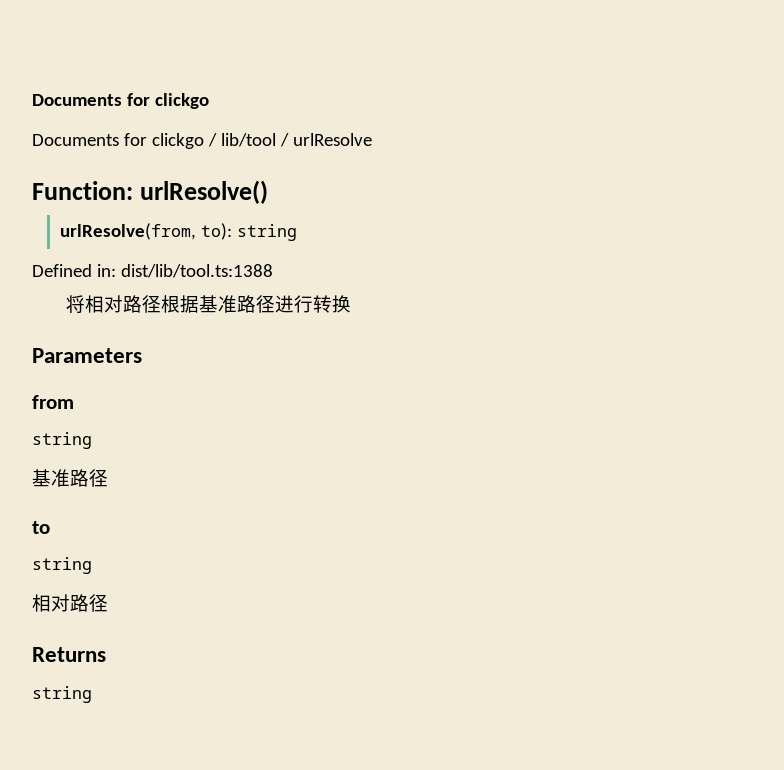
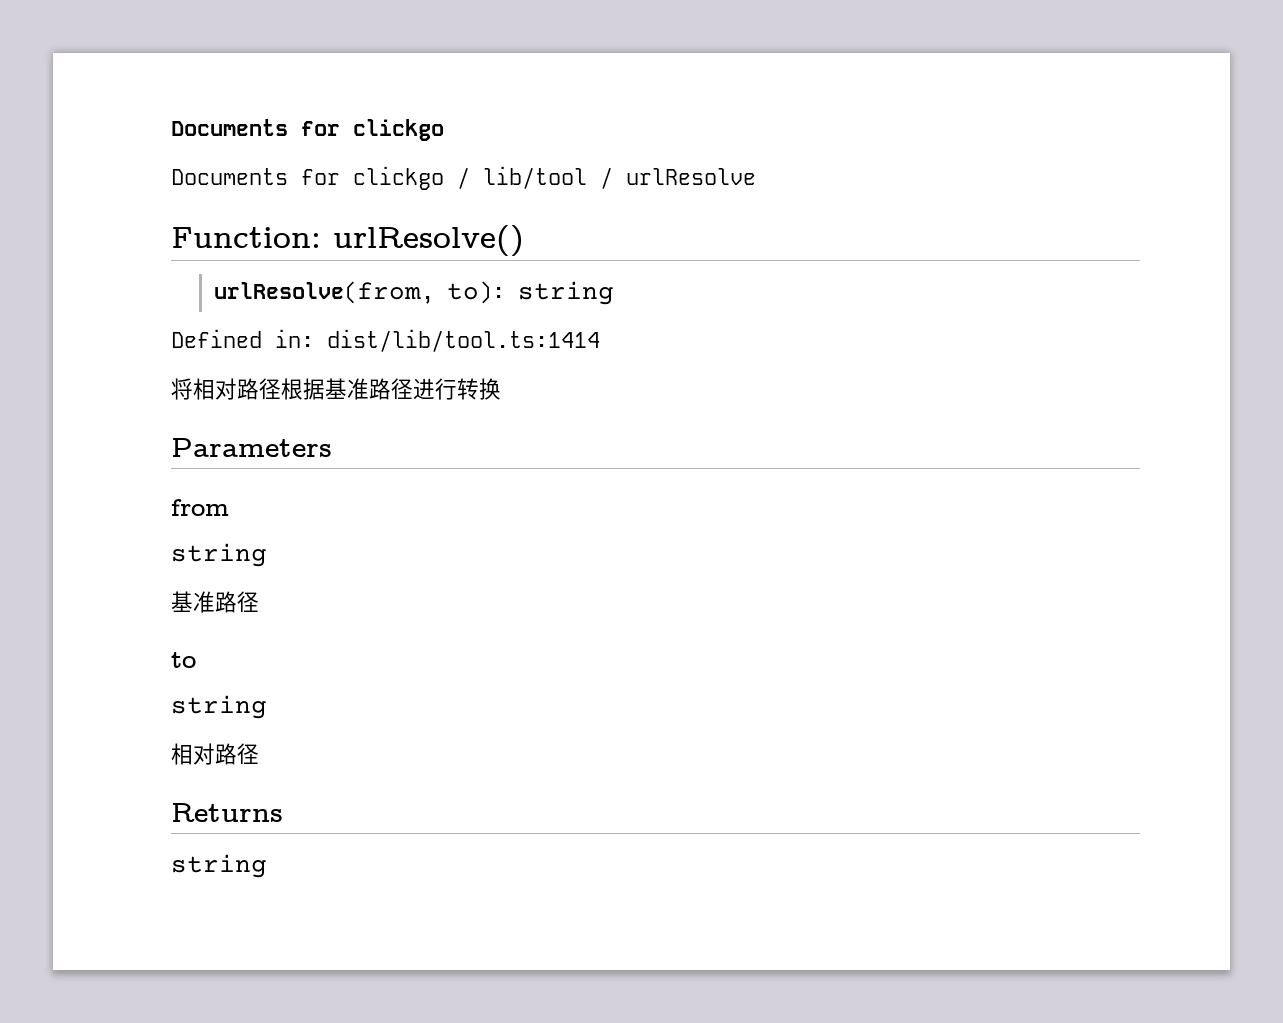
- Defined in: dist/lib/tool.ts:1388
+ Defined in: dist/lib/tool.ts:1414

